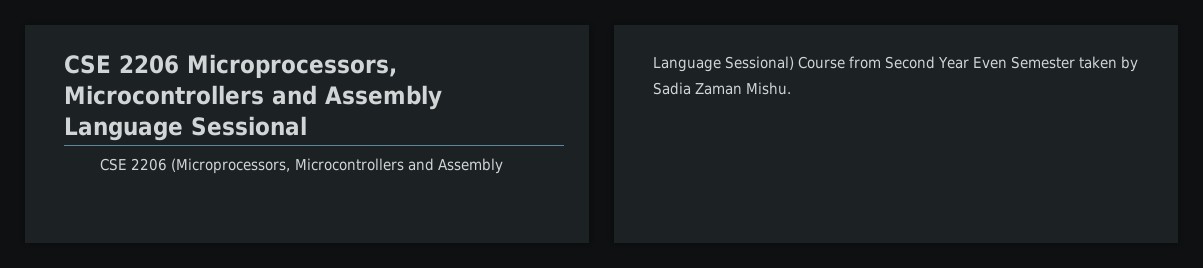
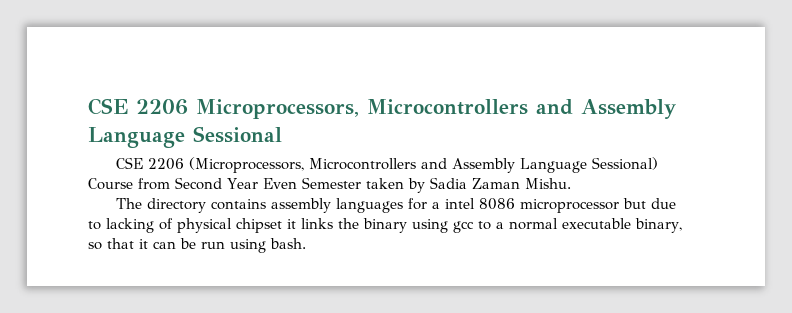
+ The directory contains assembly languages for a intel 8086 microprocessor but due to lacking of physical chipset it links the binary using gcc to a normal executable binary, so that it can be run using bash.

